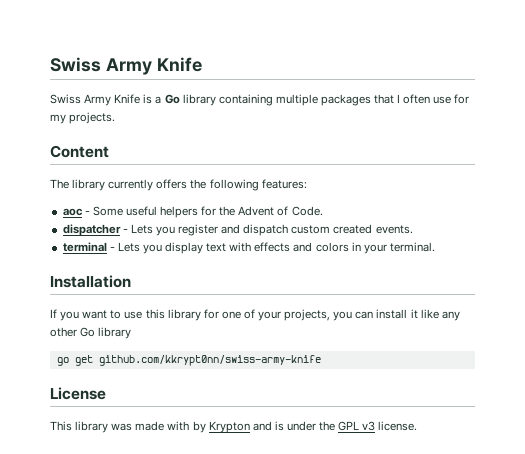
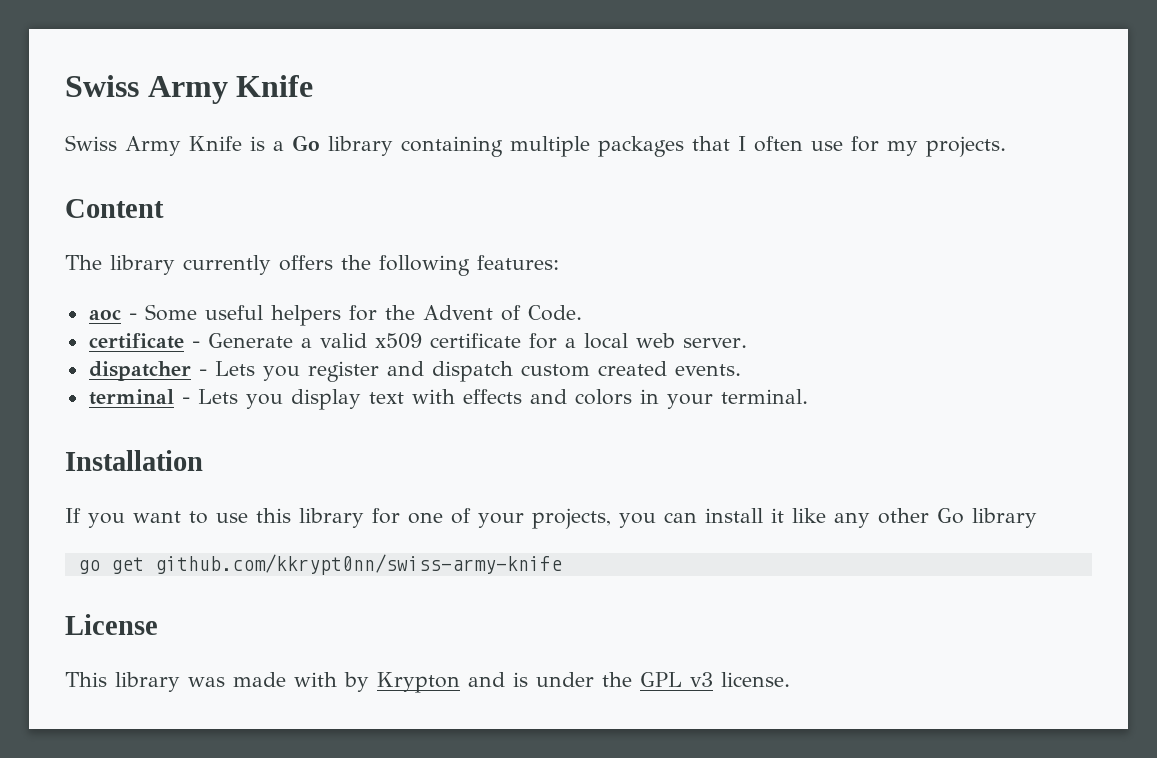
+ certificate - Generate a valid x509 certificate for a local web server.

